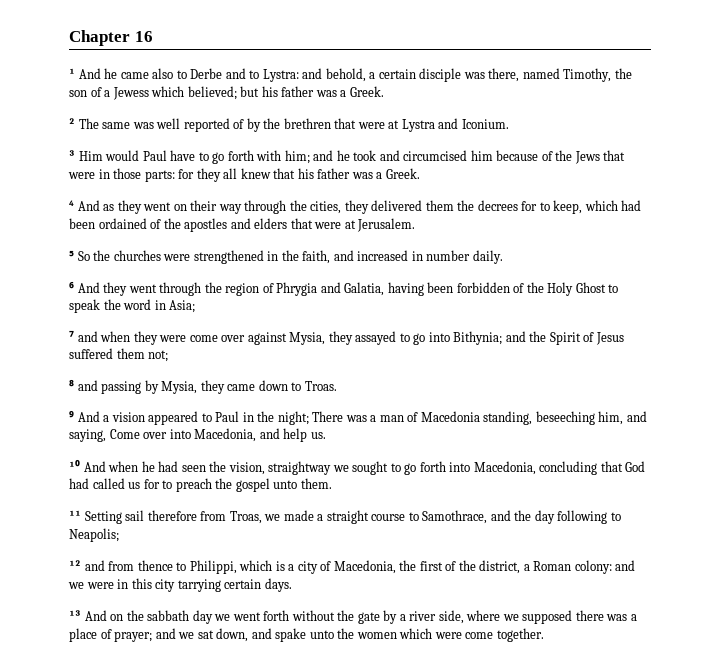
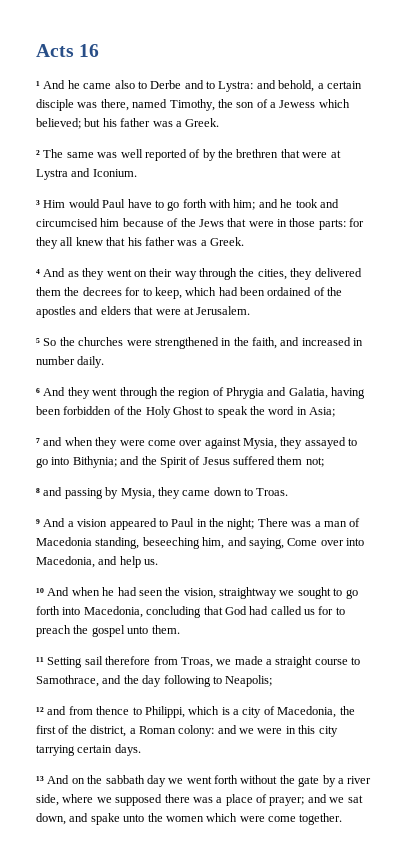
- Chapter 16
+ Acts 16

